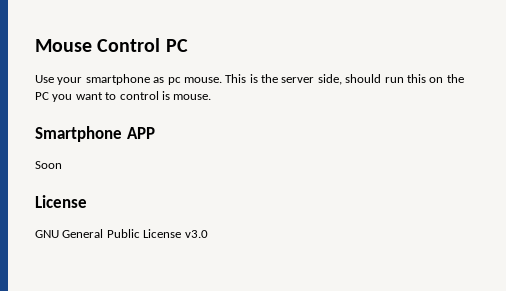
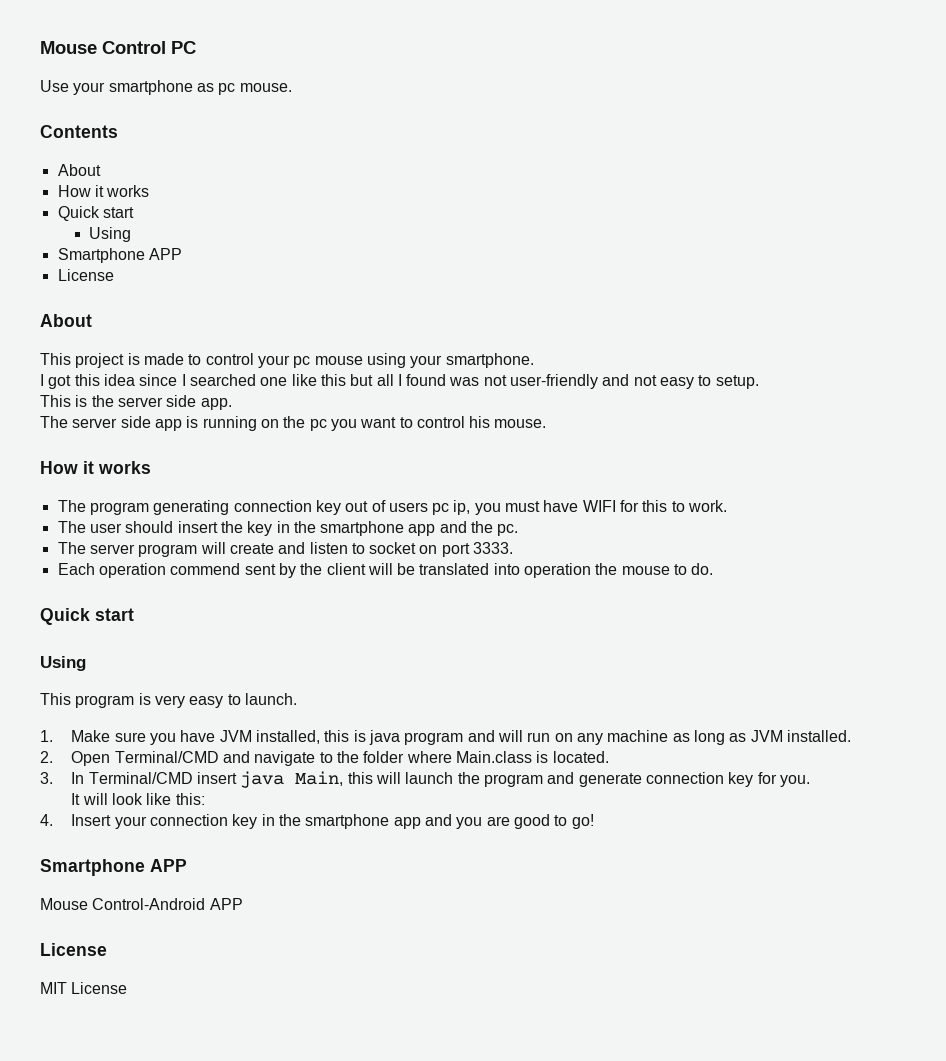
- Use your smartphone as pc mouse. This is the server side, should run this on the PC you want to control is mouse.
+ Use your smartphone as pc mouse.
+ Contents
+ About
+ How it works
+ Quick start
+ Using
  Smartphone APP
- Soon
  License
- GNU General Public License v3.0
+ About
+ This project is made to control your pc mouse using your smartphone.
+ I got this idea since I searched one like this but all I found was not user-friendly and not easy to setup.
+ This is the server side app.
+ The server side app is running on the pc you want to control his mouse.
+ How it works
+ The program generating connection key out of users pc ip, you must have WIFI for this to work.
+ The user should insert the key in the smartphone app and the pc.
+ The server program will create and listen to socket on port 3333.
+ Each operation commend sent by the client will be translated into operation the mouse to do.
+ Quick start
+ Using
+ This program is very easy to launch.
+ 1. Make sure you have JVM installed, this is java program and will run on any machine as long as JVM installed.
+ 2. Open Terminal/CMD and navigate to the folder where Main.class is located.
+ 3. In Terminal/CMD insert java Main, this will launch the program and generate connection key for you.
+ It will look like this:
+ 4. Insert your connection key in the smartphone app and you are good to go!
+ Smartphone APP
+ Mouse Control-Android APP
+ License
+ MIT License

